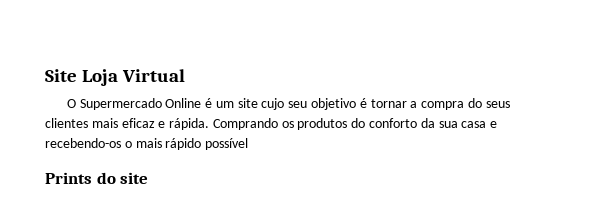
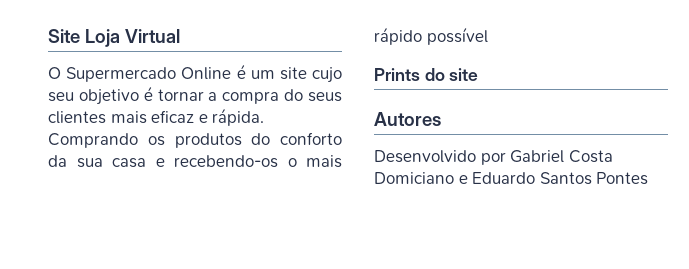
+ Autores
+ Desenvolvido por Gabriel Costa Domiciano e Eduardo Santos Pontes

